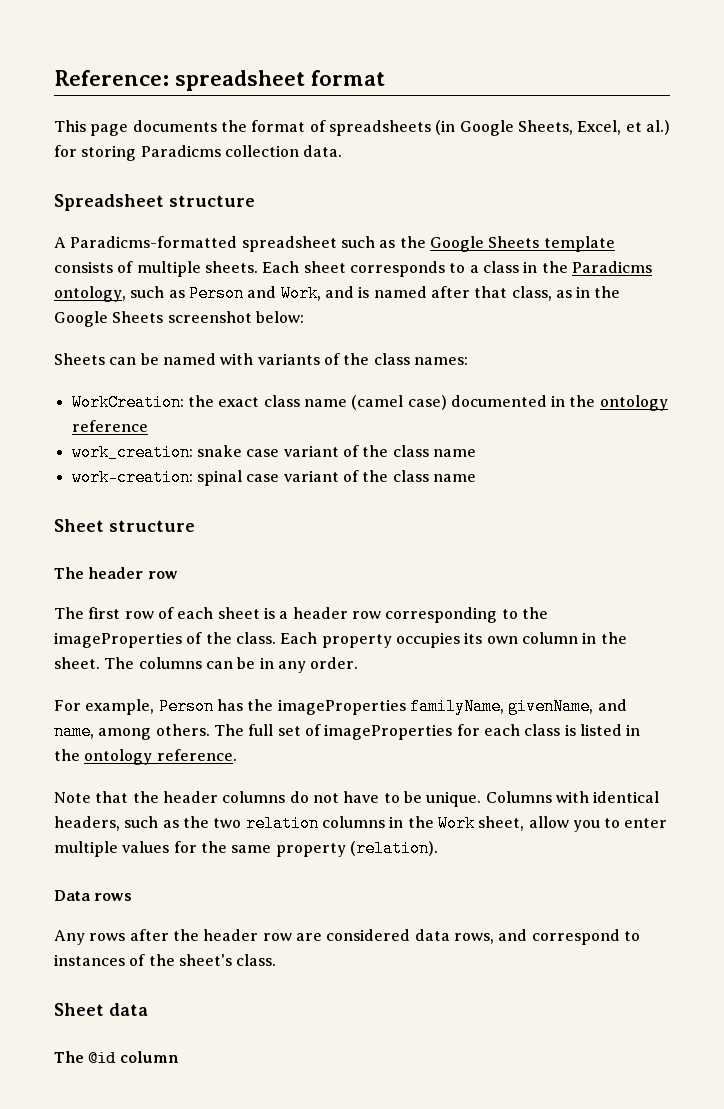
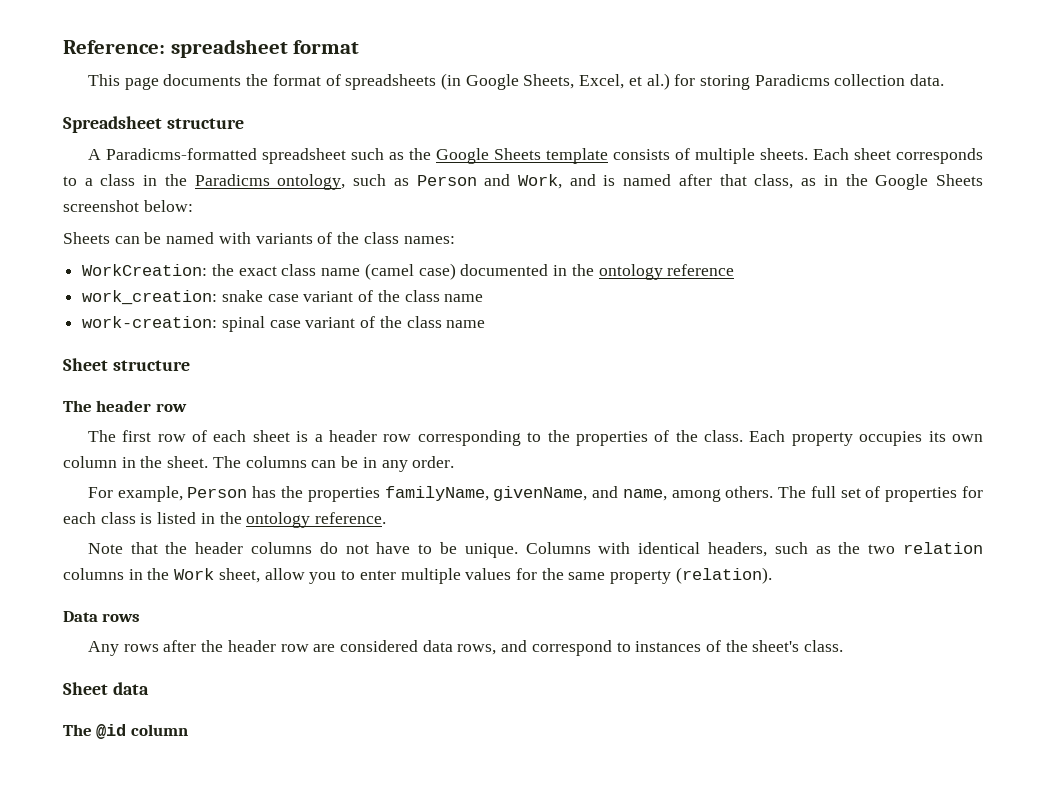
- The first row of each sheet is a header row corresponding to the imageProperties of the class.
+ The first row of each sheet is a header row corresponding to the properties of the class.
- For example, Person has the imageProperties familyName, givenName, and name, among others.
+ For example, Person has the properties familyName, givenName, and name, among others.
- The full set of imageProperties for each class is listed in the ontology reference.
+ The full set of properties for each class is listed in the ontology reference.

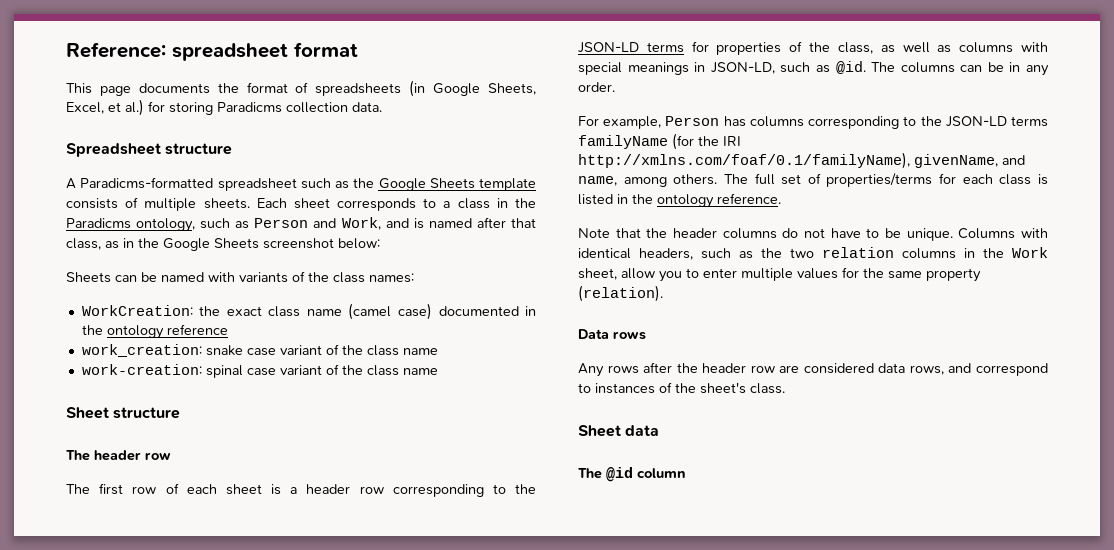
- The first row of each sheet is a header row corresponding to the properties of the class. Each property occupies its own column in the sheet.
+ The first row of each sheet is a header row corresponding to the JSON-LD terms for properties of the class, as well as columns with special meanings in JSON-LD, such as @id.
- For example, Person has the properties familyName, givenName, and name, among others.
+ For example, Person has columns corresponding to the JSON-LD terms familyName (for the IRI http://xmlns.com/foaf/0.1/familyName), givenName, and name, among others.
- The full set of properties for each class is listed in the ontology reference.
+ The full set of properties/terms for each class is listed in the ontology reference.

